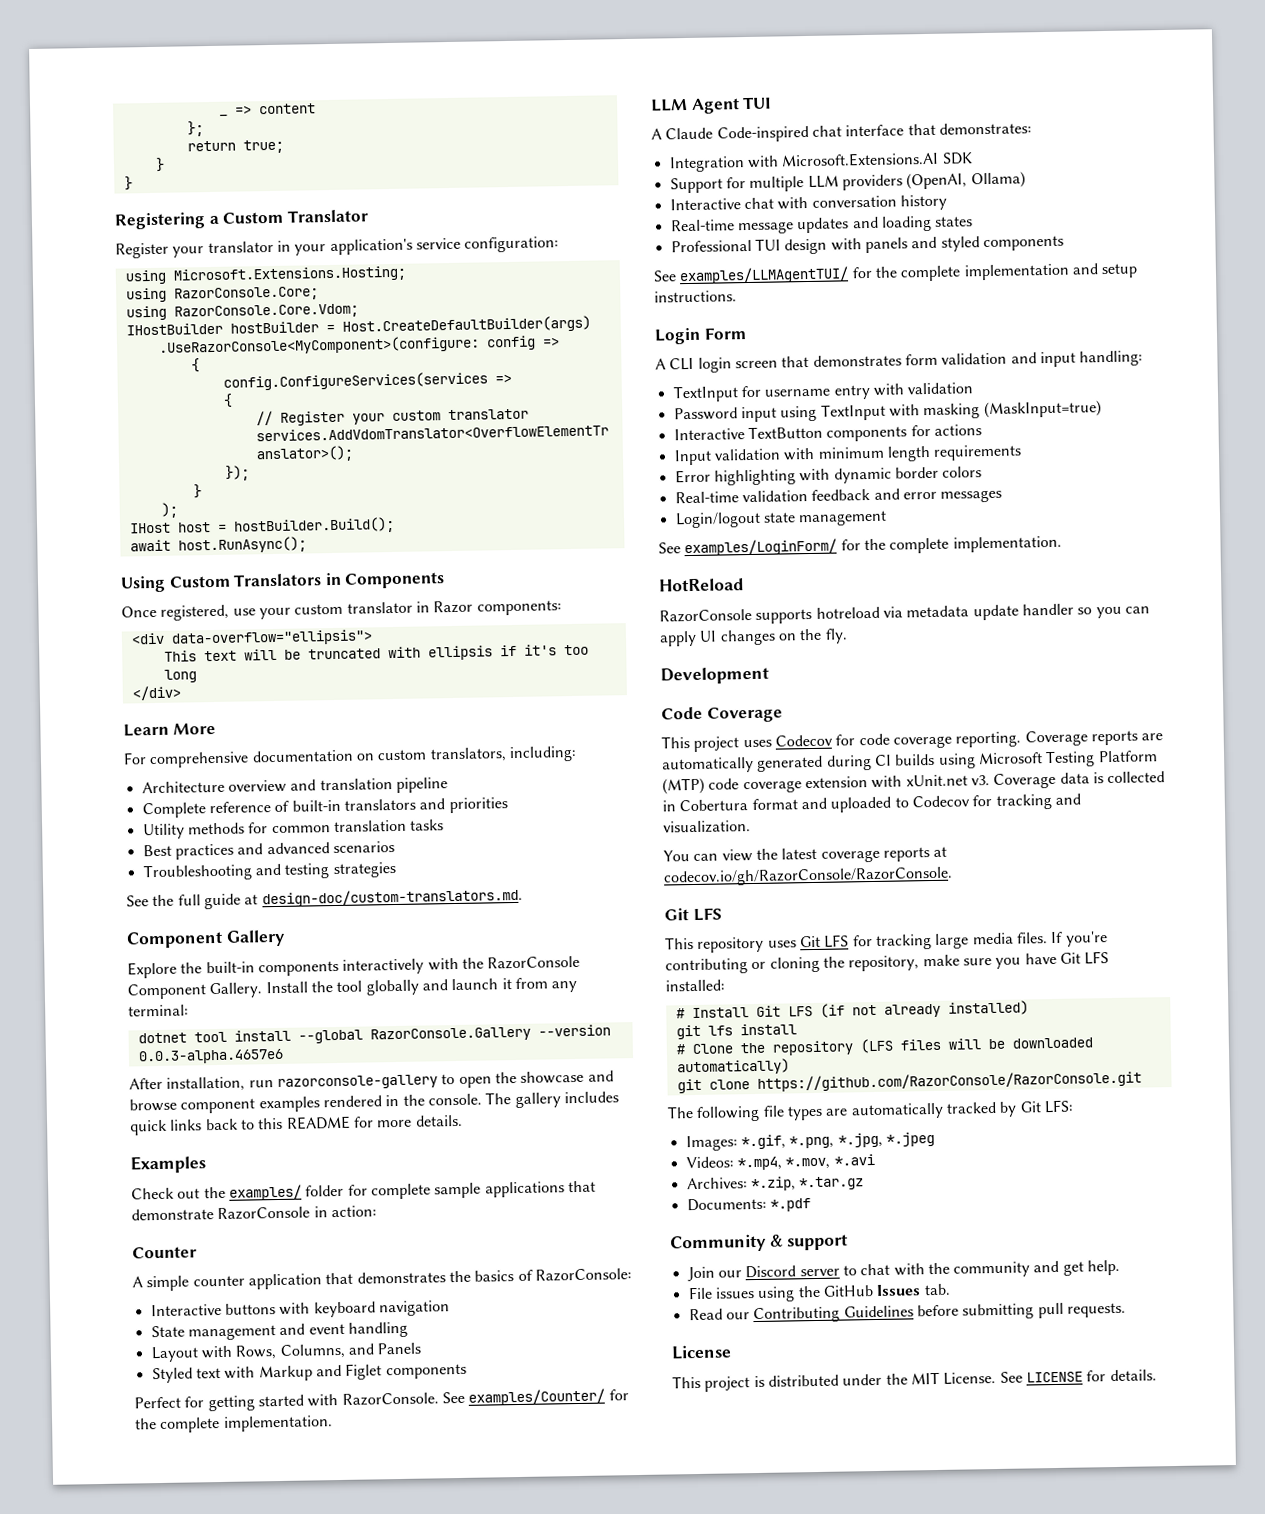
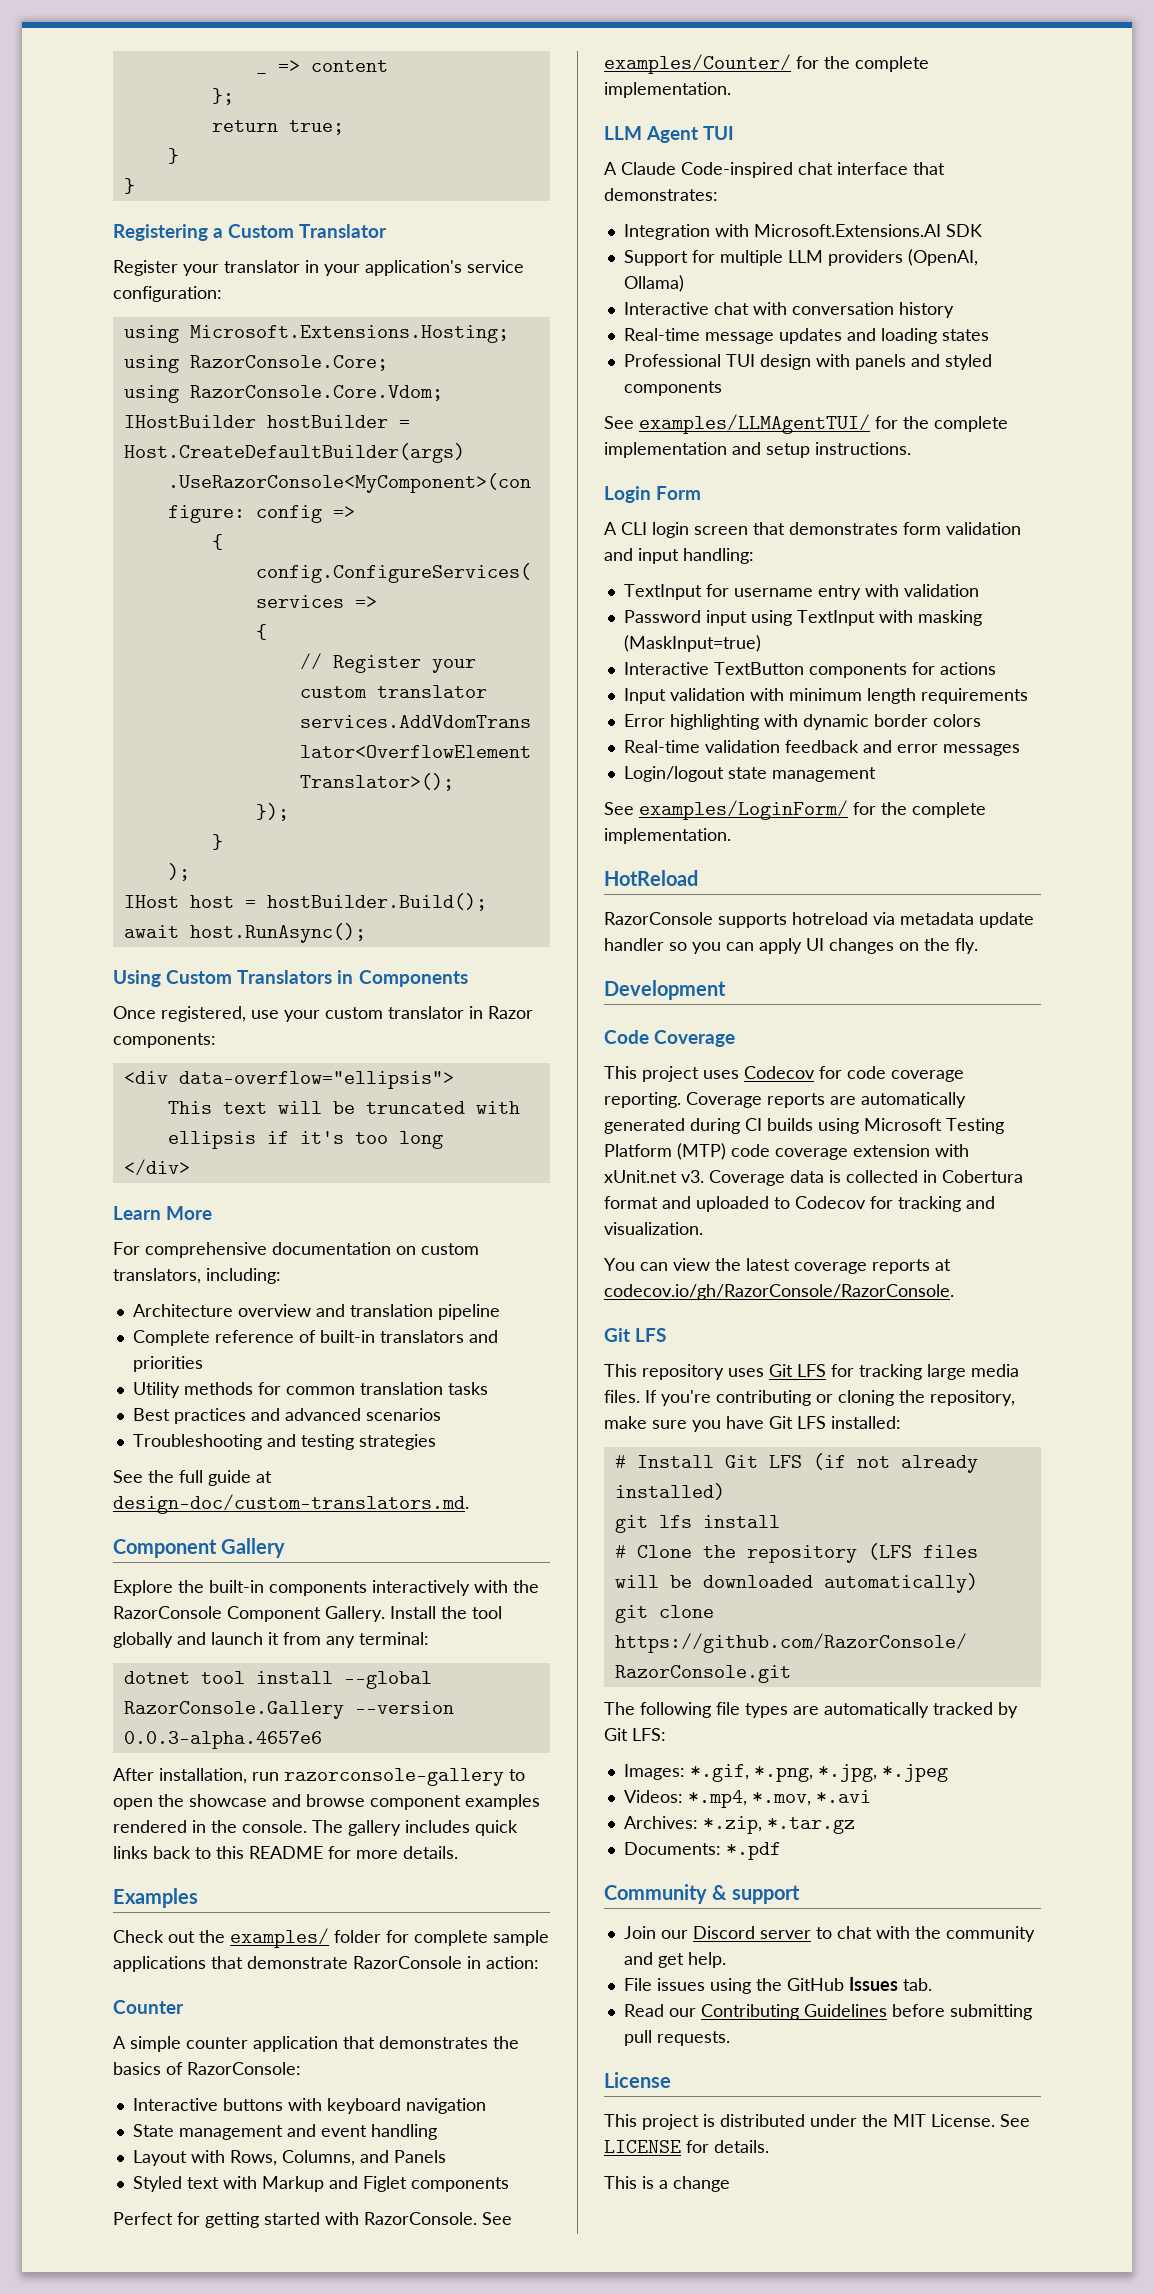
+ This is a change

